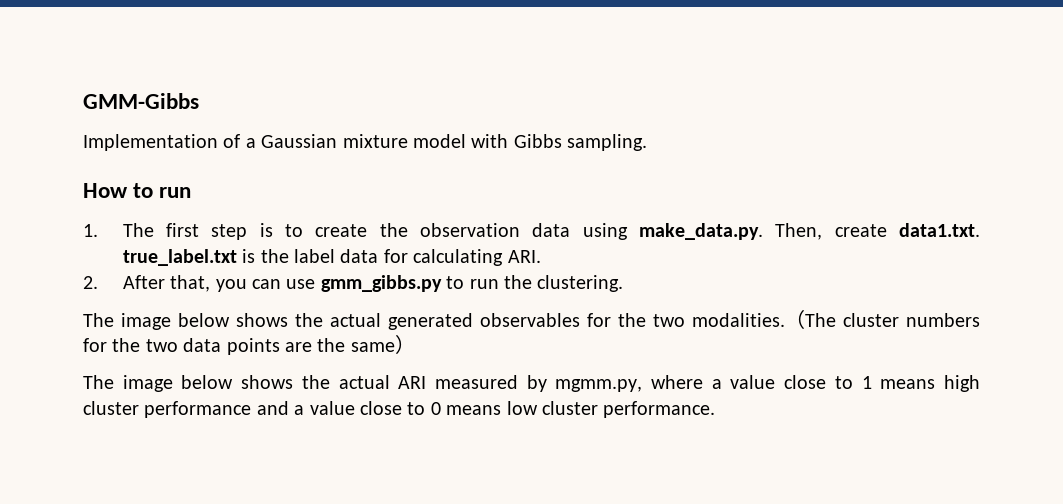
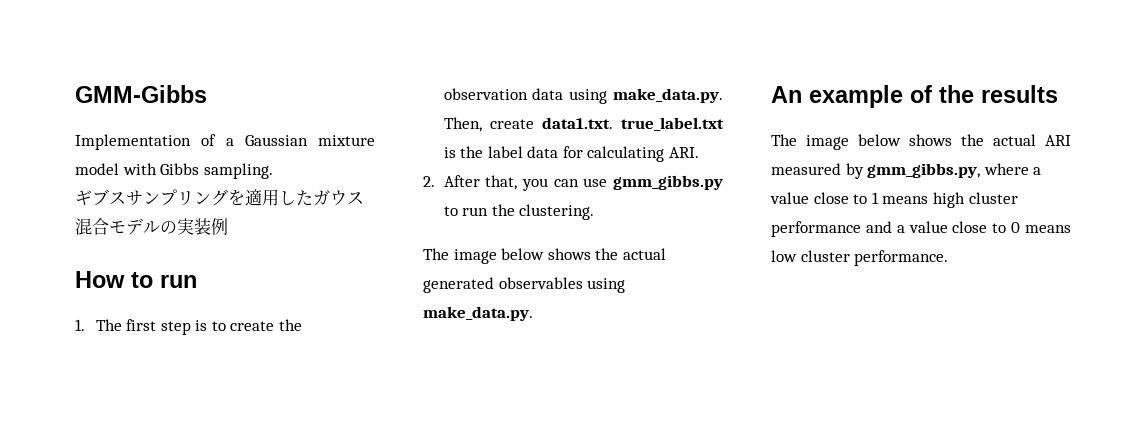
+ ギブスサンプリングを適用したガウス混合モデルの実装例
- The image below shows the actual generated observables for the two modalities.（The cluster numbers for the two data points are the same）
+ The image below shows the actual generated observables using make_data.py.
+ An example of the results
- The image below shows the actual ARI measured by mgmm.py, where a value close to 1 means high cluster performance and a value close to 0 means low cluster performance.
+ The image below shows the actual ARI measured by gmm_gibbs.py, where a value close to 1 means high cluster performance and a value close to 0 means low cluster performance.

